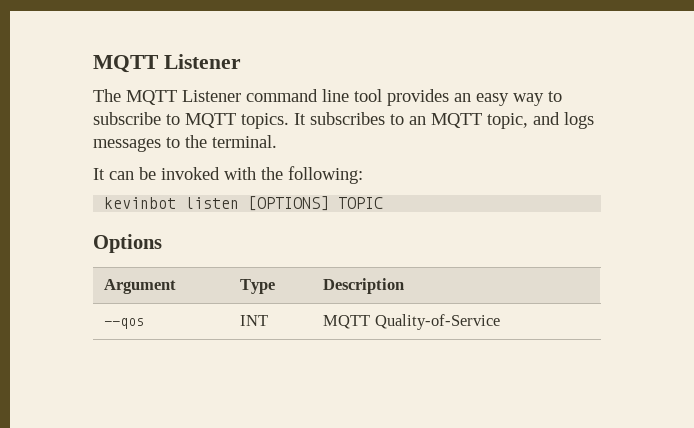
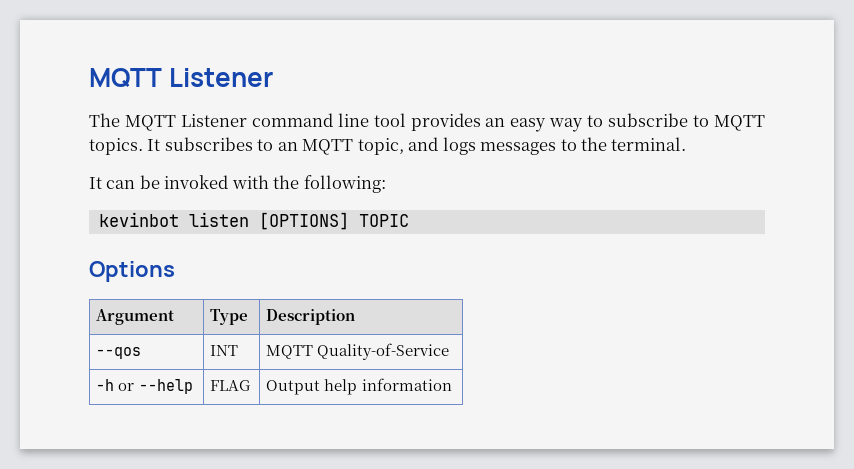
+ -h or --help | FLAG | Output help information

